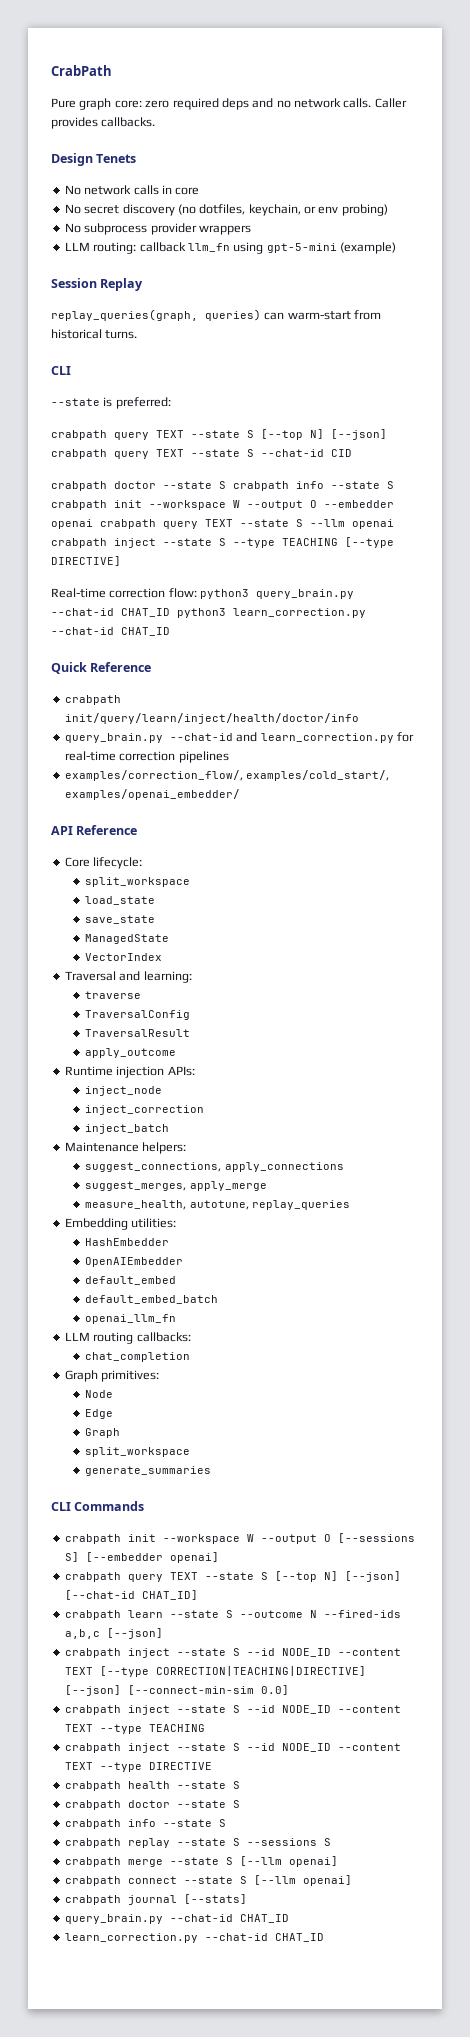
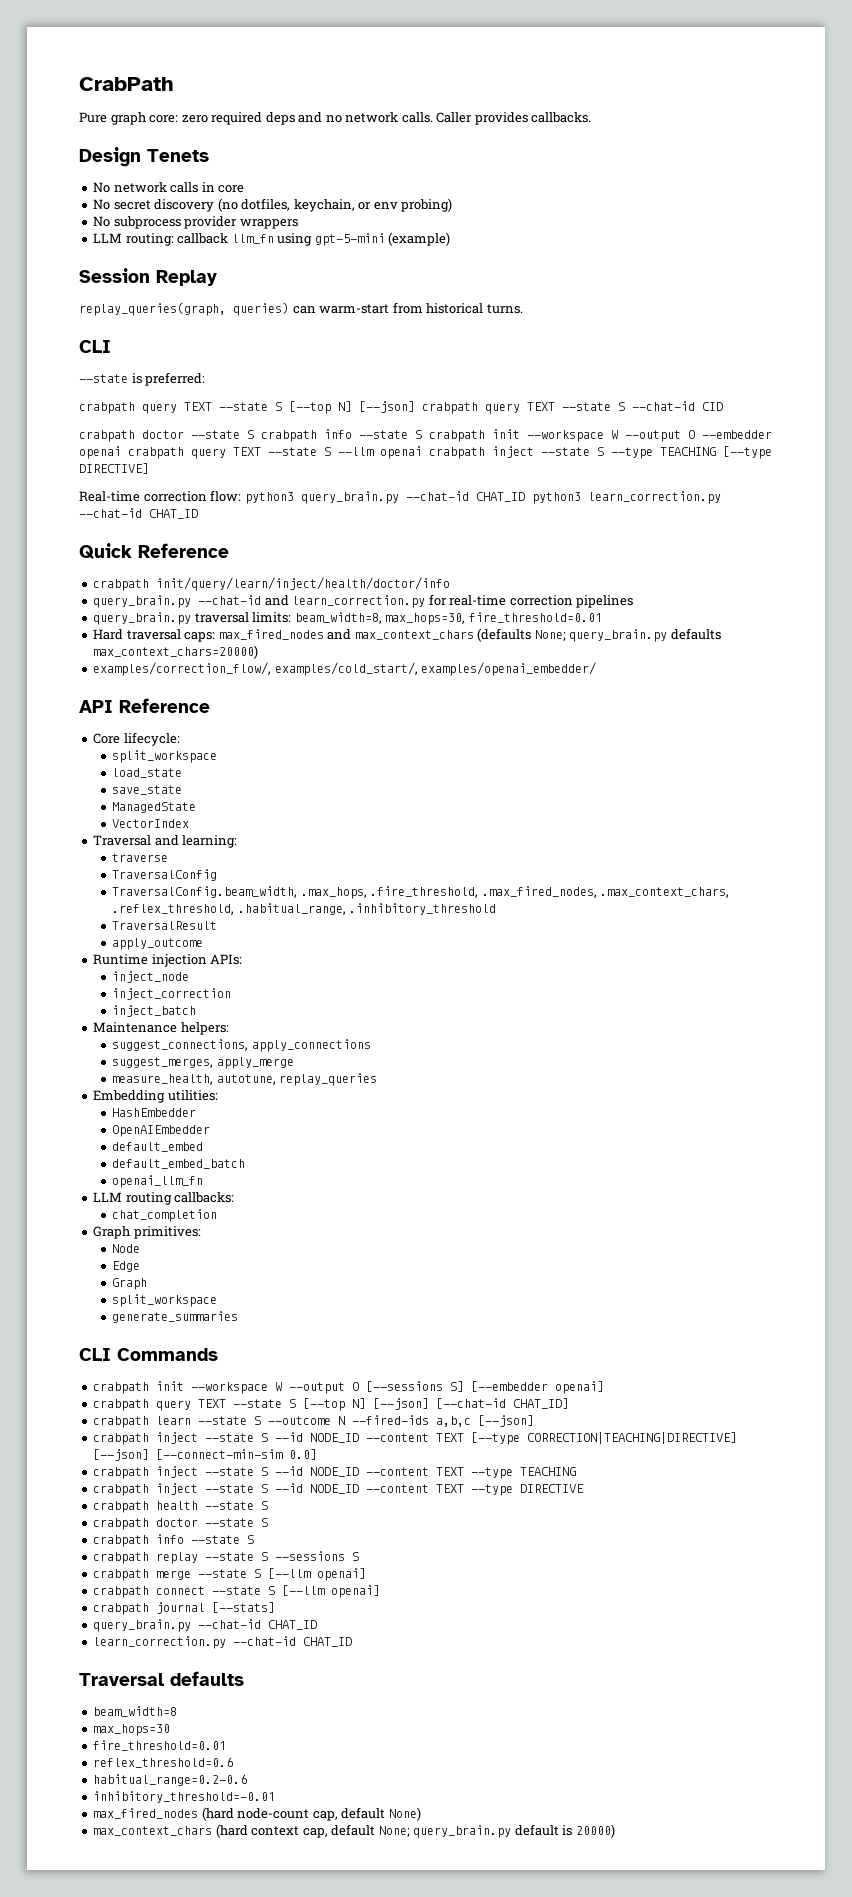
+ query_brain.py traversal limits: beam_width=8, max_hops=30, fire_threshold=0.01
+ Hard traversal caps: max_fired_nodes and max_context_chars (defaults None; query_brain.py defaults max_context_chars=20000)
+ TraversalConfig.beam_width, .max_hops, .fire_threshold, .max_fired_nodes, .max_context_chars, .reflex_threshold, .habitual_range, .inhibitory_threshold
+ Traversal defaults
+ beam_width=8
+ max_hops=30
+ fire_threshold=0.01
+ reflex_threshold=0.6
+ habitual_range=0.2-0.6
+ inhibitory_threshold=-0.01
+ max_fired_nodes (hard node-count cap, default None)
+ max_context_chars (hard context cap, default None; query_brain.py default is 20000)

